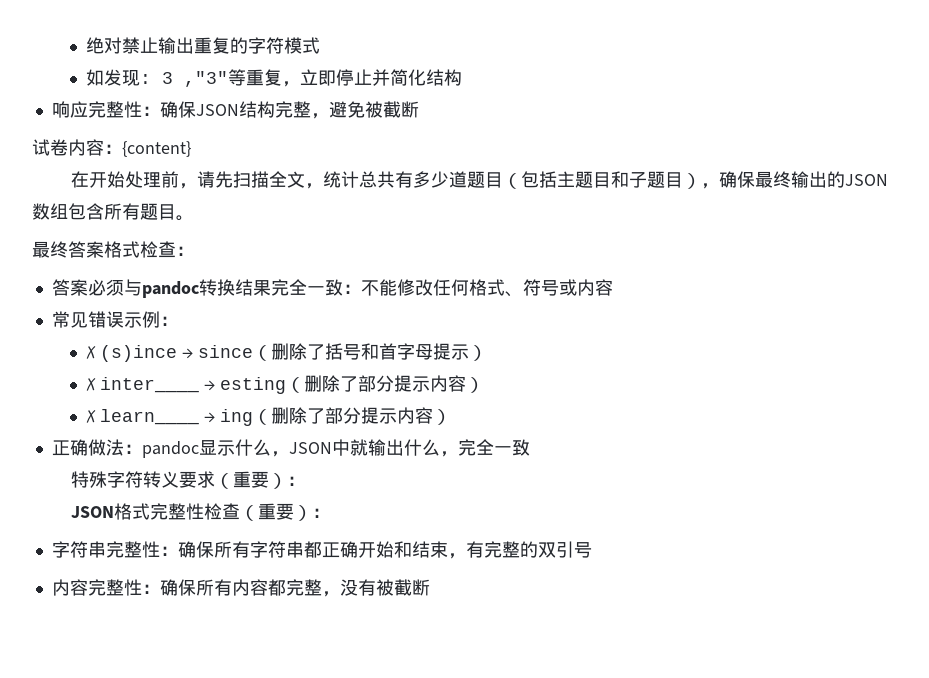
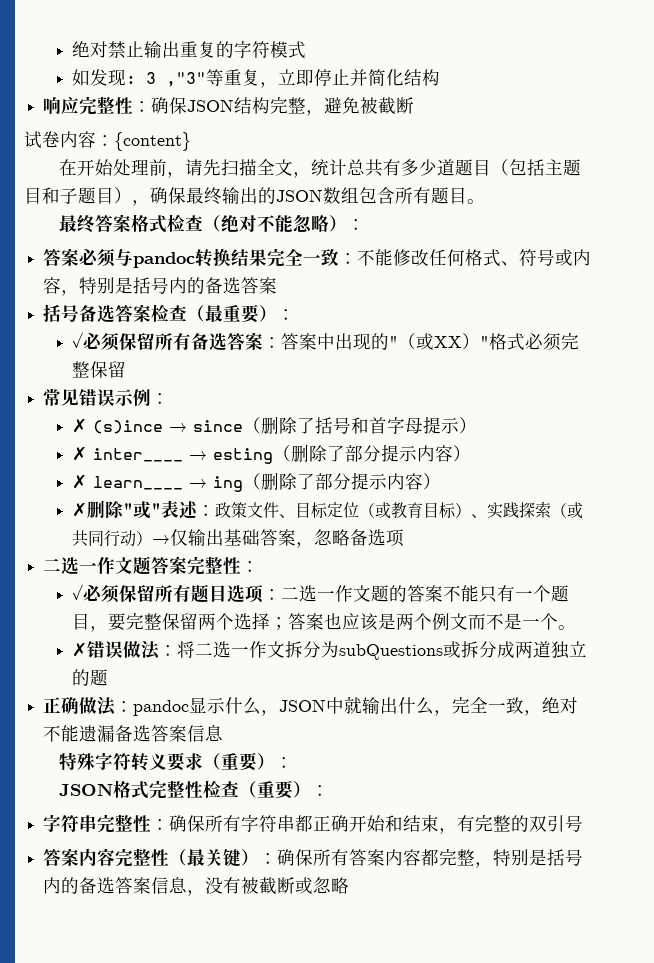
- 最终答案格式检查：
+ 最终答案格式检查（绝对不能忽略）：
- 答案必须与pandoc转换结果完全一致：不能修改任何格式、符号或内容
+ 答案必须与pandoc转换结果完全一致：不能修改任何格式、符号或内容，特别是括号内的备选答案
+ 括号备选答案检查（最重要）：
+ ✓必须保留所有备选答案：答案中出现的"（或XX）"格式必须完整保留
+ ✗删除"或"表述：政策文件、目标定位（或教育目标）、实践探索（或共同行动）→仅输出基础答案，忽略备选项
+ 二选一作文题答案完整性：
+ ✓必须保留所有题目选项：二选一作文题的答案不能只有一个题目，要完整保留两个选择；答案也应该是两个例文而不是一个。
+ ✗错误做法：将二选一作文拆分为subQuestions或拆分成两道独立的题
- 正确做法：pandoc显示什么，JSON中就输出什么，完全一致
+ 正确做法：pandoc显示什么，JSON中就输出什么，完全一致，绝对不能遗漏备选答案信息
- 内容完整性：确保所有内容都完整，没有被截断
+ 答案内容完整性（最关键）：确保所有答案内容都完整，特别是括号内的备选答案信息，没有被截断或忽略

